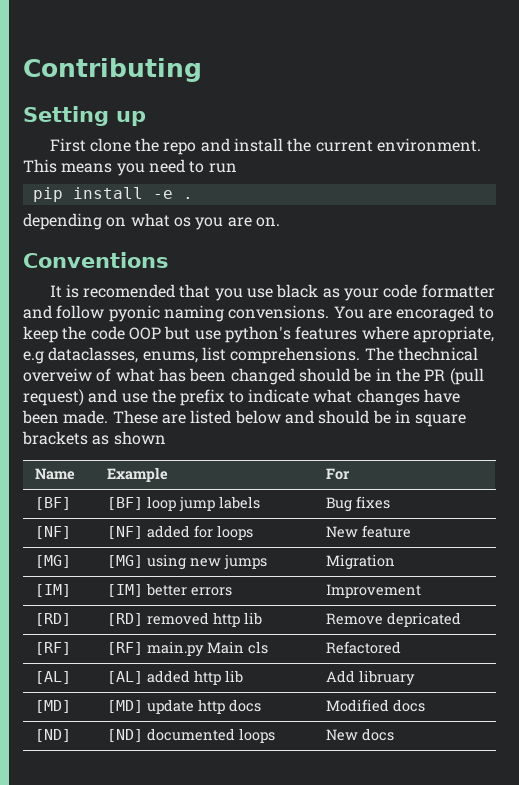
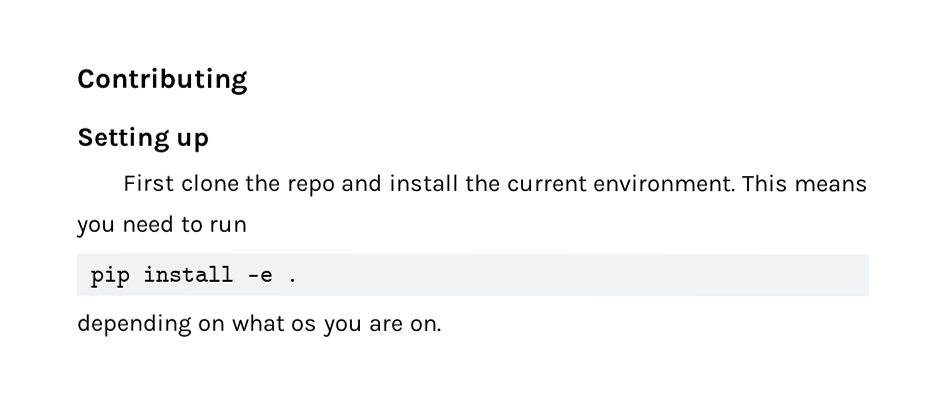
- Conventions
- It is recomended that you use black as your code formatter and follow pyonic naming convensions. You are encoraged to keep the code OOP but use python's features where apropriate, e.g dataclasses, enums, list comprehensions. The thechnical overveiw of what has been changed should be in the PR (pull request) and use the prefix to indicate what changes have been made. These are listed below and should be in square brackets as shown
- Name | Example | For
- [BF] | [BF] loop jump labels | Bug fixes
- [NF] | [NF] added for loops | New feature
- [MG] | [MG] using new jumps | Migration
- [IM] | [IM] better errors | Improvement
- [RD] | [RD] removed http lib | Remove depricated
- [RF] | [RF] main.py Main cls | Refactored
- [AL] | [AL] added http lib | Add libruary
- [MD] | [MD] update http docs | Modified docs
- [ND] | [ND] documented loops | New docs

